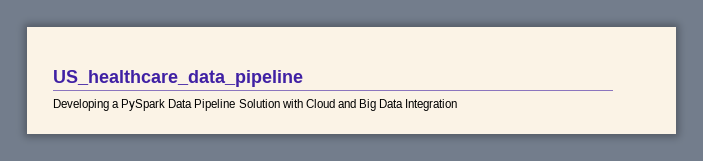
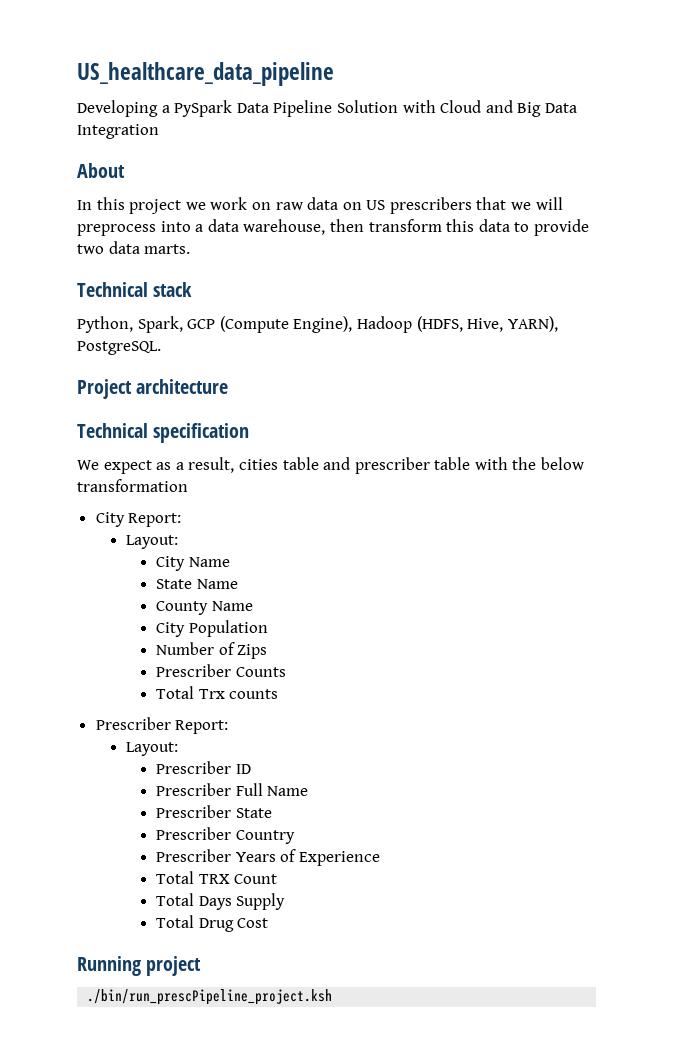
+ About
+ In this project we work on raw data on US prescribers that we will preprocess into a data warehouse, then transform this data to provide two data marts.
+ Technical stack
+ Python, Spark, GCP (Compute Engine), Hadoop (HDFS, Hive, YARN), PostgreSQL.
+ Project architecture
+ Technical specification
+ We expect as a result, cities table and prescriber table with the below transformation
+ City Report:
+ Layout:
+ City Name
+ State Name
+ County Name
+ City Population
+ Number of Zips
+ Prescriber Counts
+ Total Trx counts
+ Prescriber Report:
+ Layout:
+ Prescriber ID
+ Prescriber Full Name
+ Prescriber State
+ Prescriber Country
+ Prescriber Years of Experience
+ Total TRX Count
+ Total Days Supply
+ Total Drug Cost
+ Running project
+ ./bin/run_prescPipeline_project.ksh

